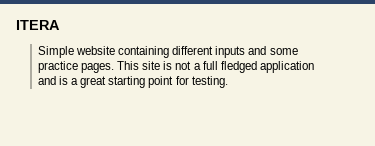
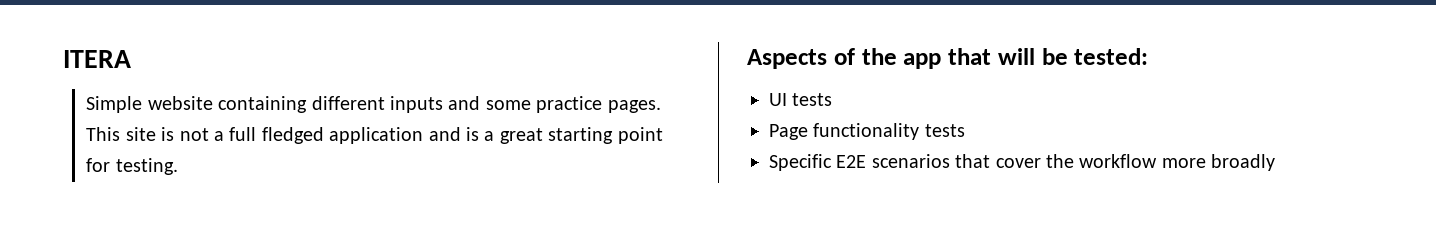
+ Aspects of the app that will be tested:
+ UI tests
+ Page functionality tests
+ Specific E2E scenarios that cover the workflow more broadly

